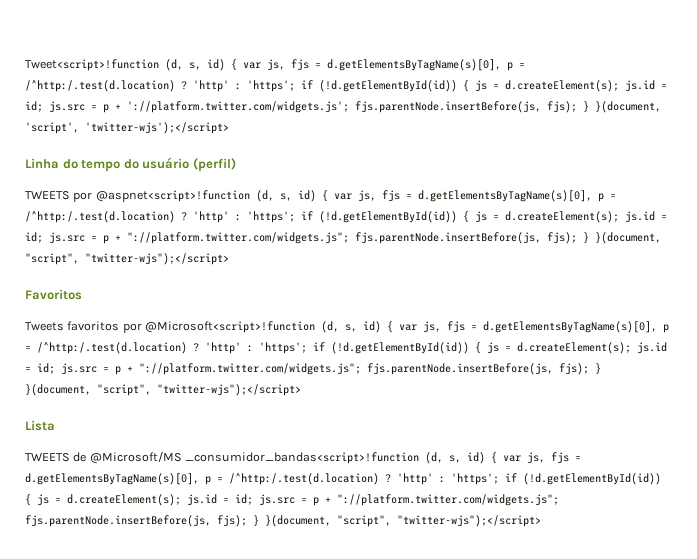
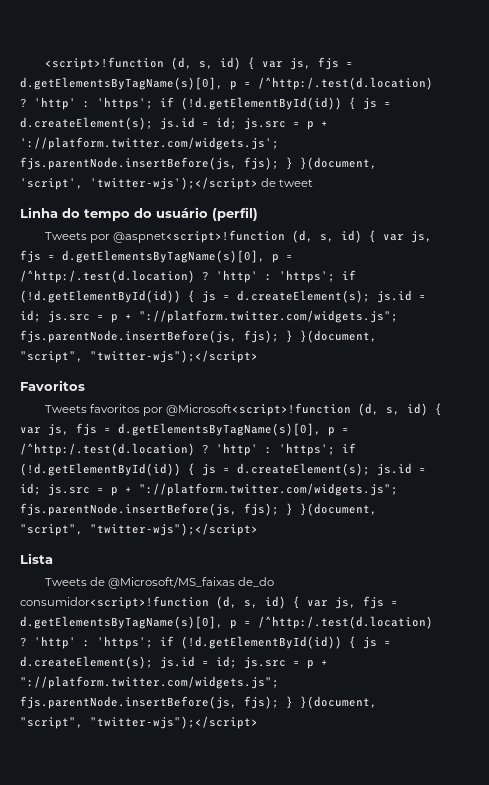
- Tweet<script>!function (d, s, id) { var js, fjs = d.getElementsByTagName(s)[0], p = /^http:/.test(d.location) ?
+ <script>!function (d, s, id) { var js, fjs = d.getElementsByTagName(s)[0], p = /^http:/.test(d.location) ?
- 'http' : 'https'; if (!d.getElementById(id)) { js = d.createElement(s); js.id = id; js.src = p + '://platform.twitter.com/widgets.js'; fjs.parentNode.insertBefore(js, fjs); } }(document, 'script', 'twitter-wjs');</script>
+ 'http' : 'https'; if (!d.getElementById(id)) { js = d.createElement(s); js.id = id; js.src = p + '://platform.twitter.com/widgets.js'; fjs.parentNode.insertBefore(js, fjs); } }(document, 'script', 'twitter-wjs');</script> de tweet
- TWEETS por @aspnet<script>!function (d, s, id) { var js, fjs = d.getElementsByTagName(s)[0], p = /^http:/.test(d.location) ?
+ Tweets por @aspnet<script>!function (d, s, id) { var js, fjs = d.getElementsByTagName(s)[0], p = /^http:/.test(d.location) ?
- TWEETS de @Microsoft/MS _consumidor_bandas<script>!function (d, s, id) { var js, fjs = d.getElementsByTagName(s)[0], p = /^http:/.test(d.location) ?
+ Tweets de @Microsoft/MS_faixas de_do consumidor<script>!function (d, s, id) { var js, fjs = d.getElementsByTagName(s)[0], p = /^http:/.test(d.location) ?

